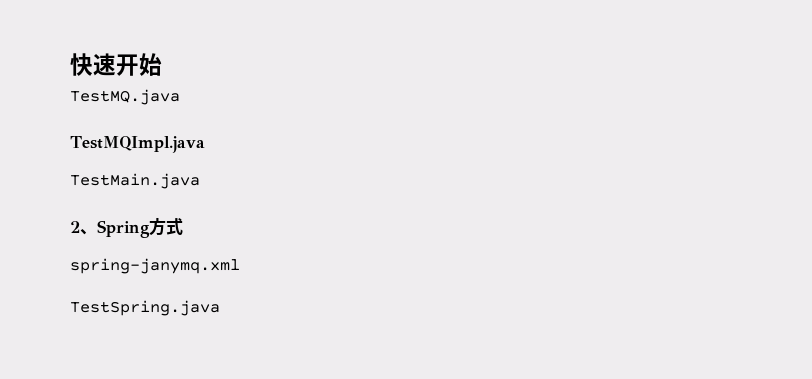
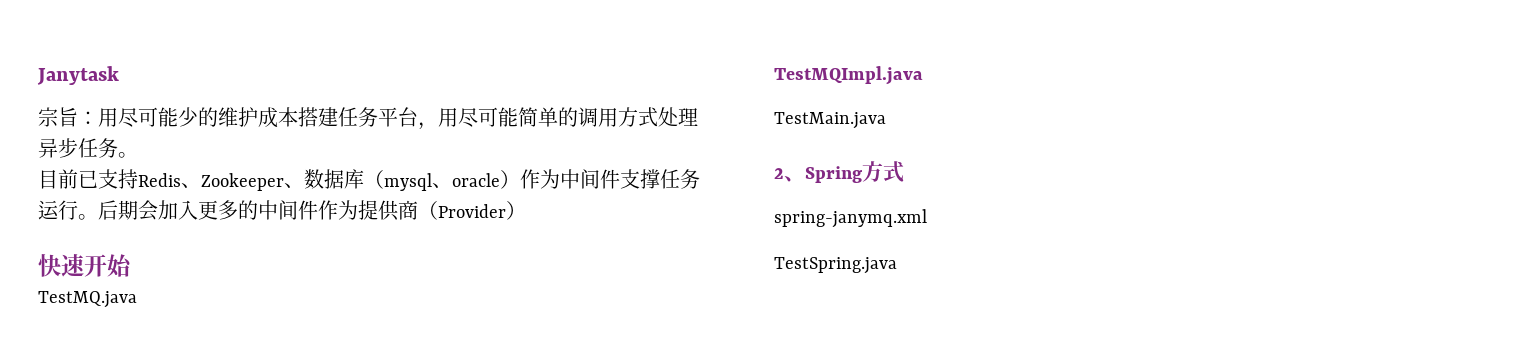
+ Janytask
+ 宗旨：用尽可能少的维护成本搭建任务平台，用尽可能简单的调用方式处理异步任务。
+ 目前已支持Redis、Zookeeper、数据库（mysql、oracle）作为中间件支撑任务运行。后期会加入更多的中间件作为提供商（Provider）

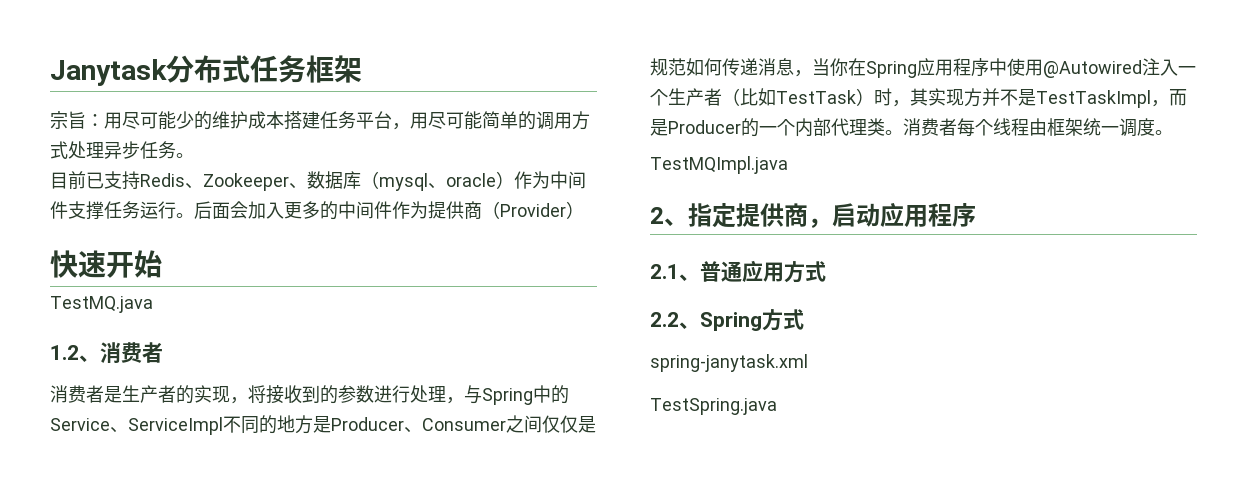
- Janytask
+ Janytask分布式任务框架
- 后期会加入更多的中间件作为提供商（Provider）
+ 后面会加入更多的中间件作为提供商（Provider）
+ 1.2、消费者
+ 消费者是生产者的实现，将接收到的参数进行处理，与Spring中的Service、ServiceImpl不同的地方是Producer、Consumer之间仅仅是规范如何传递消息，当你在Spring应用程序中使用@Autowired注入一个生产者（比如TestTask）时，其实现方并不是TestTaskImpl，而是Producer的一个内部代理类。消费者每个线程由框架统一调度。
  TestMQImpl.java
- TestMain.java
- 2、Spring方式
+ 2、指定提供商，启动应用程序
+ 2.1、普通应用方式
+ 2.2、Spring方式
- spring-janymq.xml
+ spring-janytask.xml

